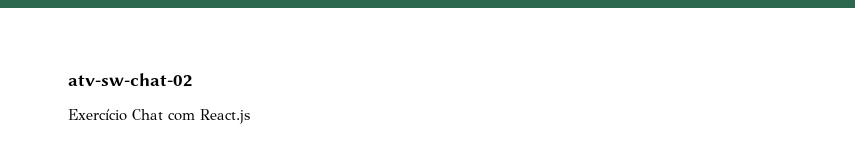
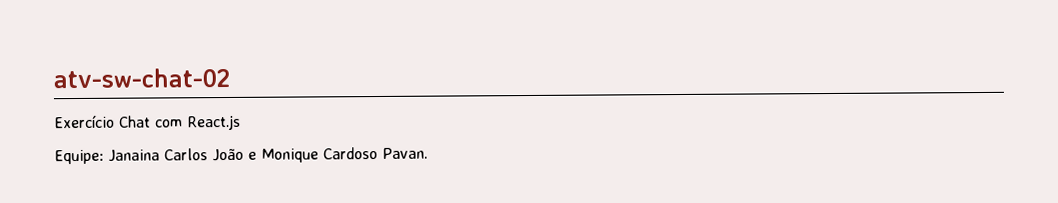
+ Equipe: Janaina Carlos João e Monique Cardoso Pavan.

